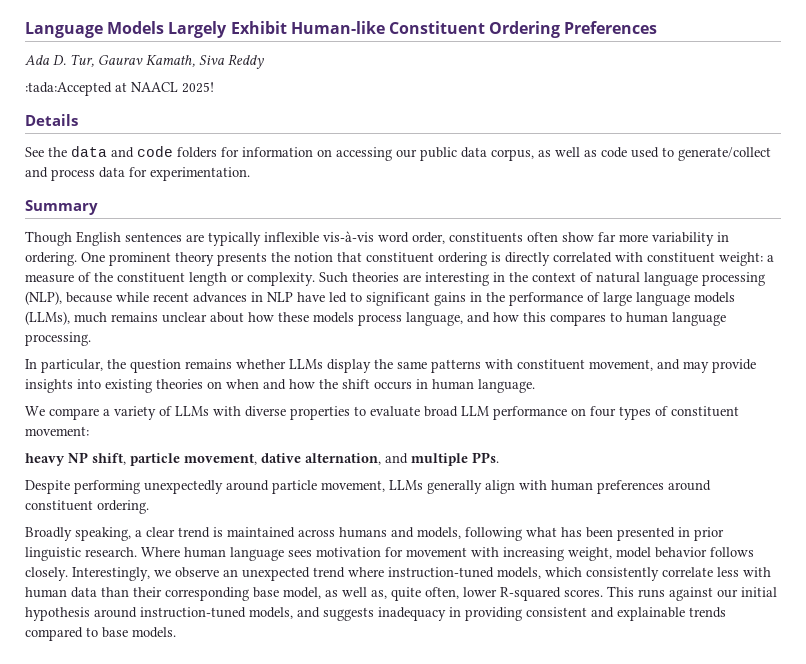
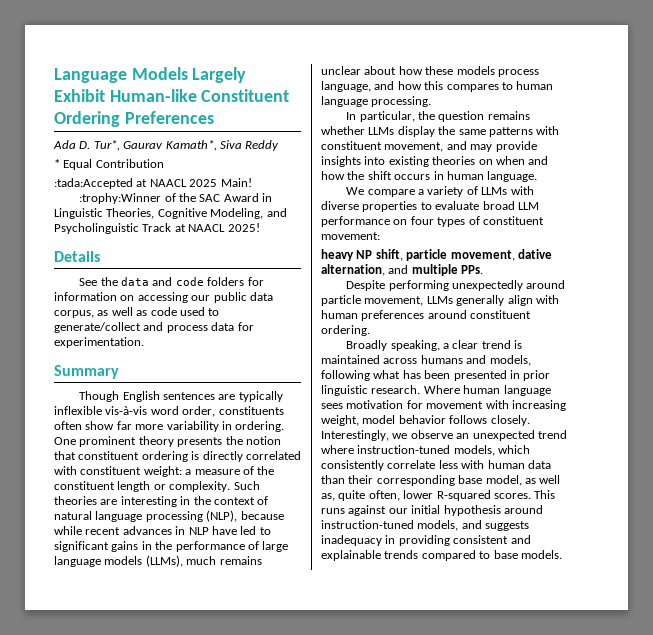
- Ada D. Tur, Gaurav Kamath, Siva Reddy
+ Ada D. Tur*, Gaurav Kamath*, Siva Reddy
+ * Equal Contribution
- :tada:Accepted at NAACL 2025!
+ :tada:Accepted at NAACL 2025 Main!
+ :trophy:Winner of the SAC Award in Linguistic Theories, Cognitive Modeling, and Psycholinguistic Track at NAACL 2025!

